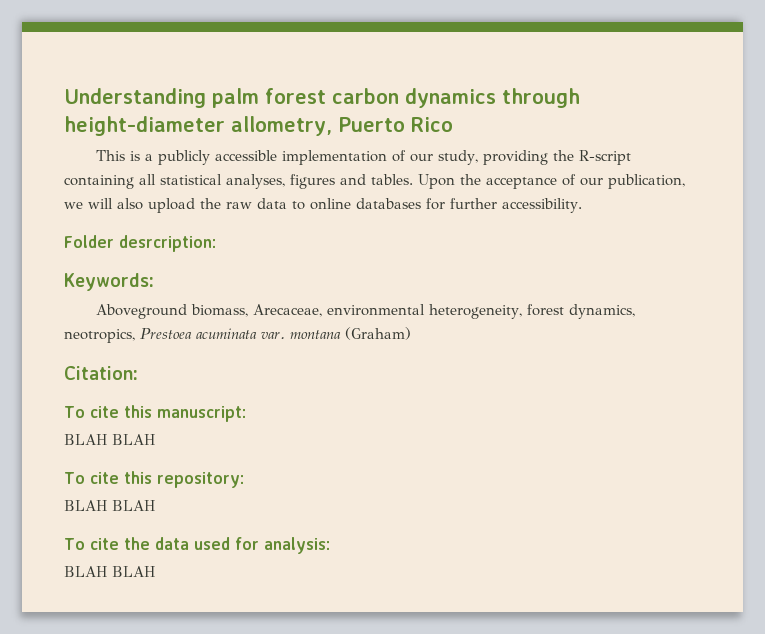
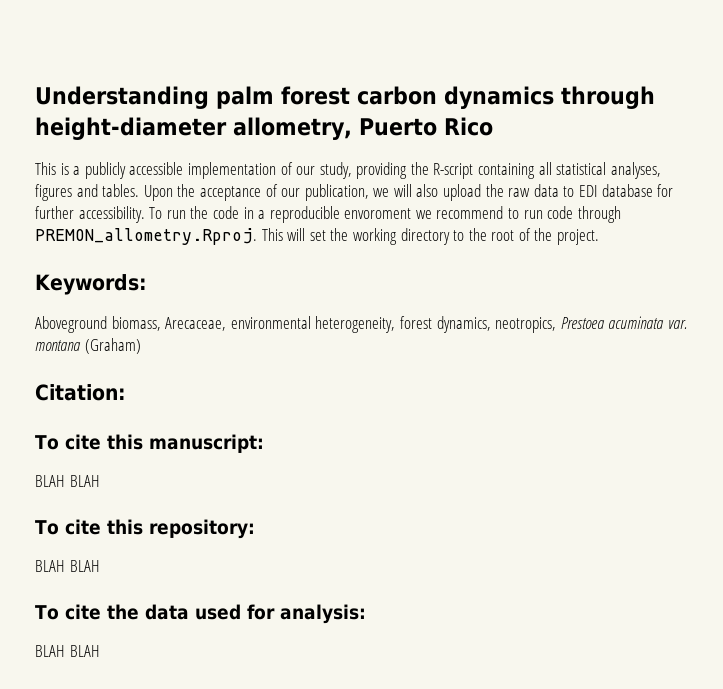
- Upon the acceptance of our publication, we will also upload the raw data to online databases for further accessibility.
- Folder desrcription:
+ Upon the acceptance of our publication, we will also upload the raw data to EDI database for further accessibility. To run the code in a reproducible envoroment we recommend to run code through PREMON_allometry.Rproj. This will set the working directory to the root of the project.

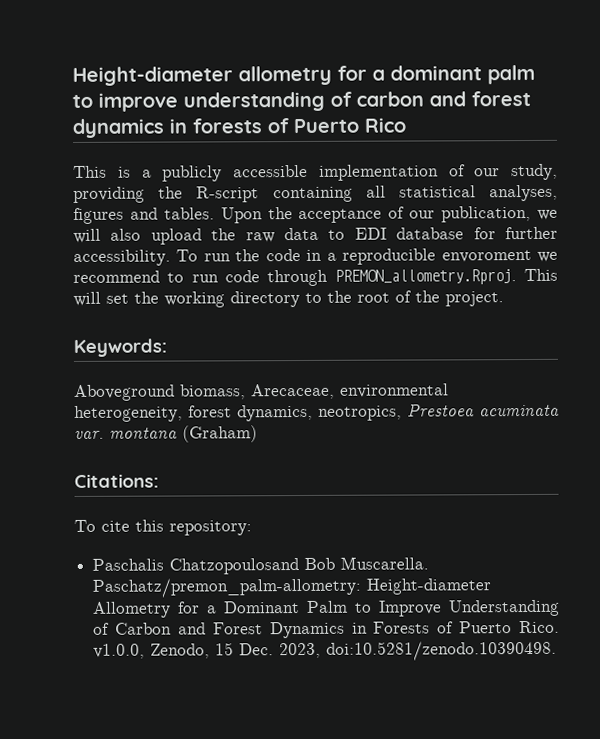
- Understanding palm forest carbon dynamics through height-diameter allometry, Puerto Rico
+ Height-diameter allometry for a dominant palm to improve understanding of carbon and forest dynamics in forests of Puerto Rico
- Citation:
- To cite this manuscript:
- BLAH BLAH
+ Citations:
  To cite this repository:
- BLAH BLAH
- To cite the data used for analysis:
- BLAH BLAH
+ Paschalis Chatzopoulosand Bob Muscarella. Paschatz/premon_palm-allometry: Height-diameter Allometry for a Dominant Palm to Improve Understanding of Carbon and Forest Dynamics in Forests of Puerto Rico. v1.0.0, Zenodo, 15 Dec. 2023, doi:10.5281/zenodo.10390498.

